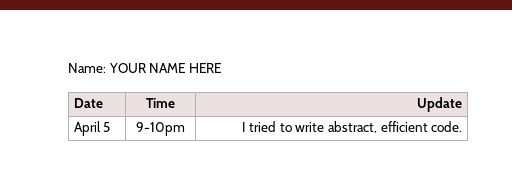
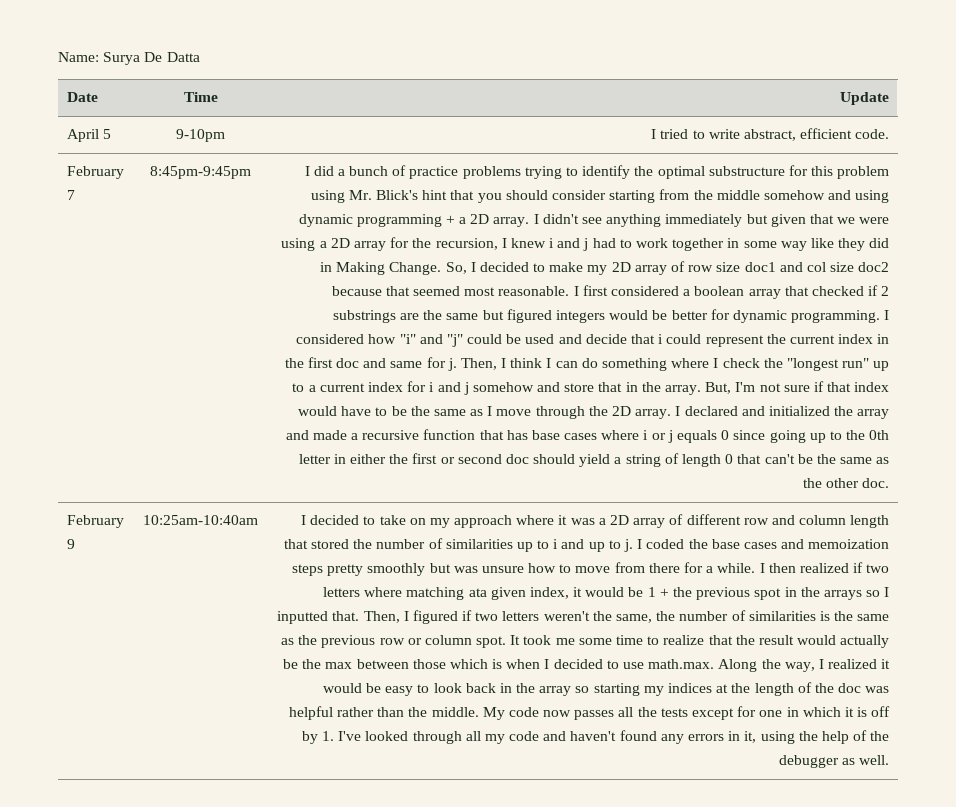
- Name: YOUR NAME HERE
+ Name: Surya De Datta
+ February 7 | 8:45pm-9:45pm | I did a bunch of practice problems trying to identify the optimal substructure for this problem using Mr. Blick's hint that you should consider starting from the middle somehow and using dynamic programming + a 2D array. I didn't see anything immediately but given that we were using a 2D array for the recursion, I knew i and j had to work together in some way like they did in Making Change. So, I decided to make my 2D array of row size doc1 and col size doc2 because that seemed most reasonable. I first considered a boolean array that checked if 2 substrings are the same but figured integers would be better for dynamic programming. I considered how "i" and "j" could be used and decide that i could represent the current index in the first doc and same for j. Then, I think I can do something where I check the "longest run" up to a current index for i and j somehow and store that in the array. But, I'm not sure if that index would have to be the same as I move through the 2D array. I declared and initialized the array and made a recursive function that has base cases where i or j equals 0 since going up to the 0th letter in either the first or second doc should yield a string of length 0 that can't be the same as the other doc.
+ February 9 | 10:25am-10:40am | I decided to take on my approach where it was a 2D array of different row and column length that stored the number of similarities up to i and up to j. I coded the base cases and memoization steps pretty smoothly but was unsure how to move from there for a while. I then realized if two letters where matching ata given index, it would be 1 + the previous spot in the arrays so I inputted that. Then, I figured if two letters weren't the same, the number of similarities is the same as the previous row or column spot. It took me some time to realize that the result would actually be the max between those which is when I decided to use math.max. Along the way, I realized it would be easy to look back in the array so starting my indices at the length of the doc was helpful rather than the middle. My code now passes all the tests except for one in which it is off by 1. I've looked through all my code and haven't found any errors in it, using the help of the debugger as well.

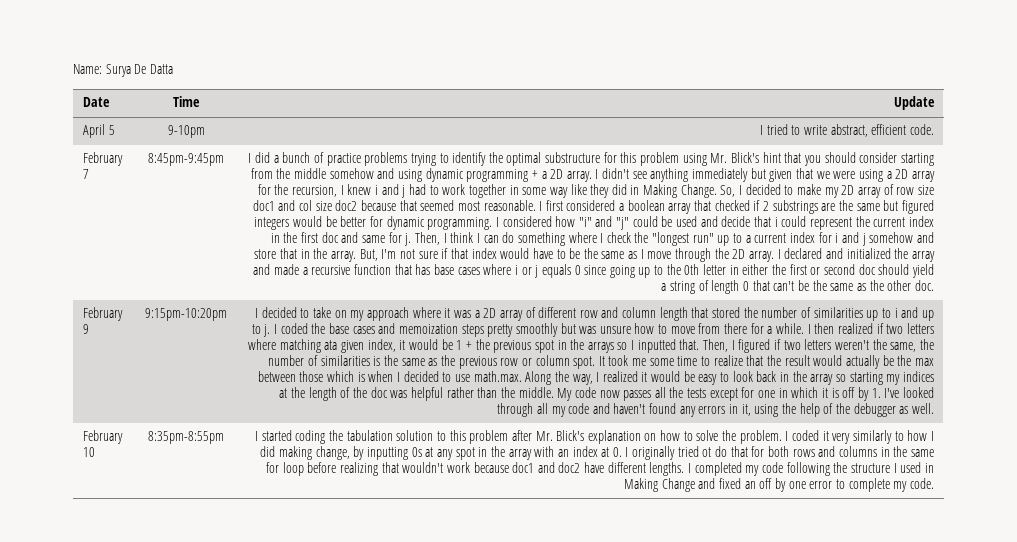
- 10:25am-10:40am
+ 9:15pm-10:20pm
+ February 10 | 8:35pm-8:55pm | I started coding the tabulation solution to this problem after Mr. Blick's explanation on how to solve the problem. I coded it very similarly to how I did making change, by inputting 0s at any spot in the array with an index at 0. I originally tried ot do that for both rows and columns in the same for loop before realizing that wouldn't work because doc1 and doc2 have different lengths. I completed my code following the structure I used in Making Change and fixed an off by one error to complete my code.

